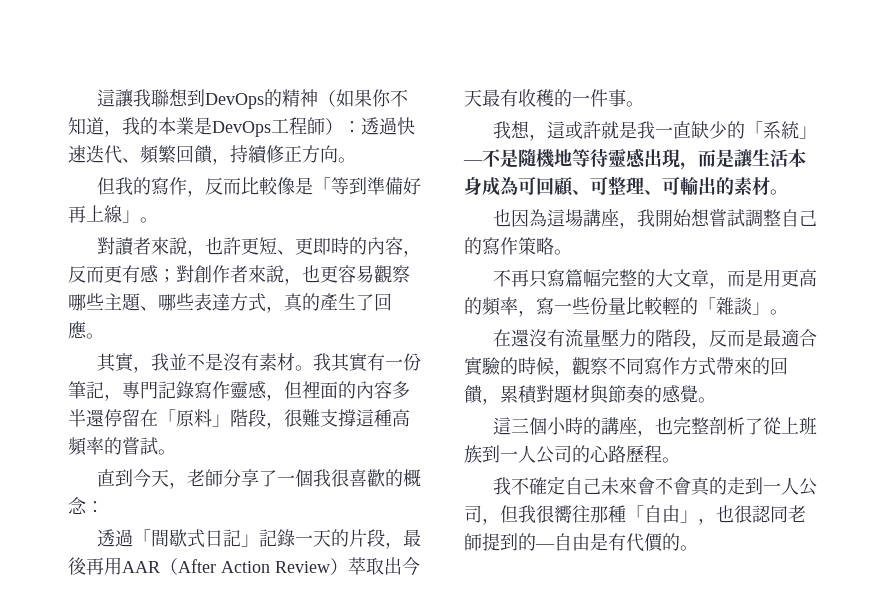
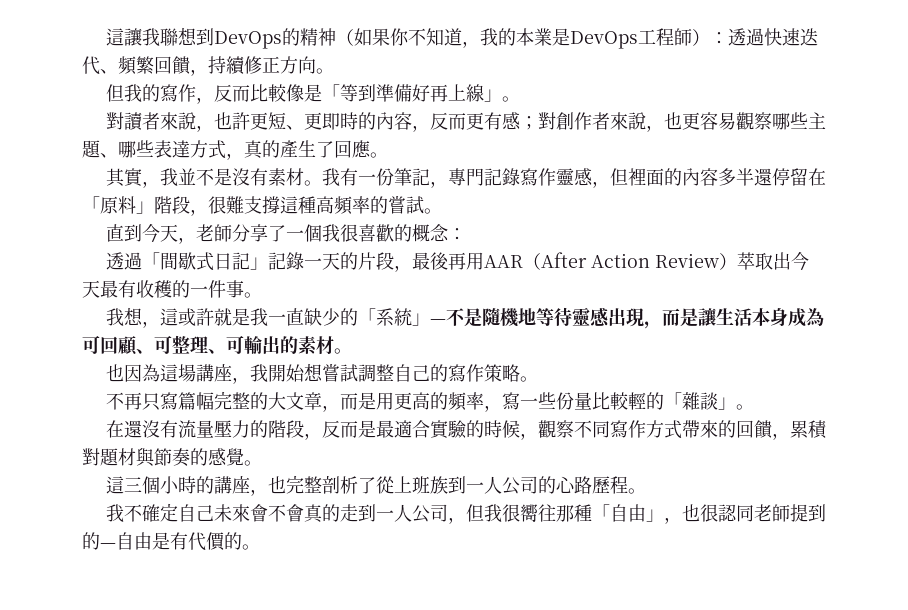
- 我其實有一份筆記，專門記錄寫作靈感，但裡面的內容多半還停留在「原料」階段，很難支撐這種高頻率的嘗試。
+ 我有一份筆記，專門記錄寫作靈感，但裡面的內容多半還停留在「原料」階段，很難支撐這種高頻率的嘗試。

